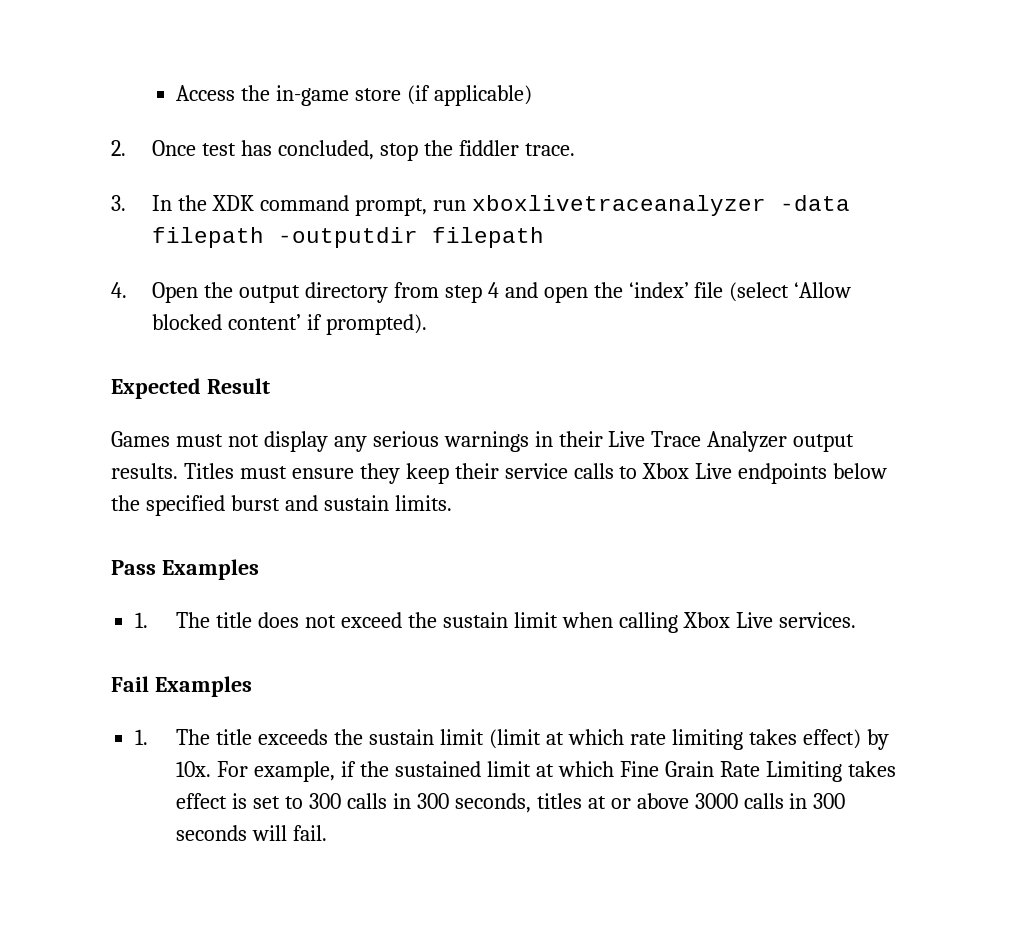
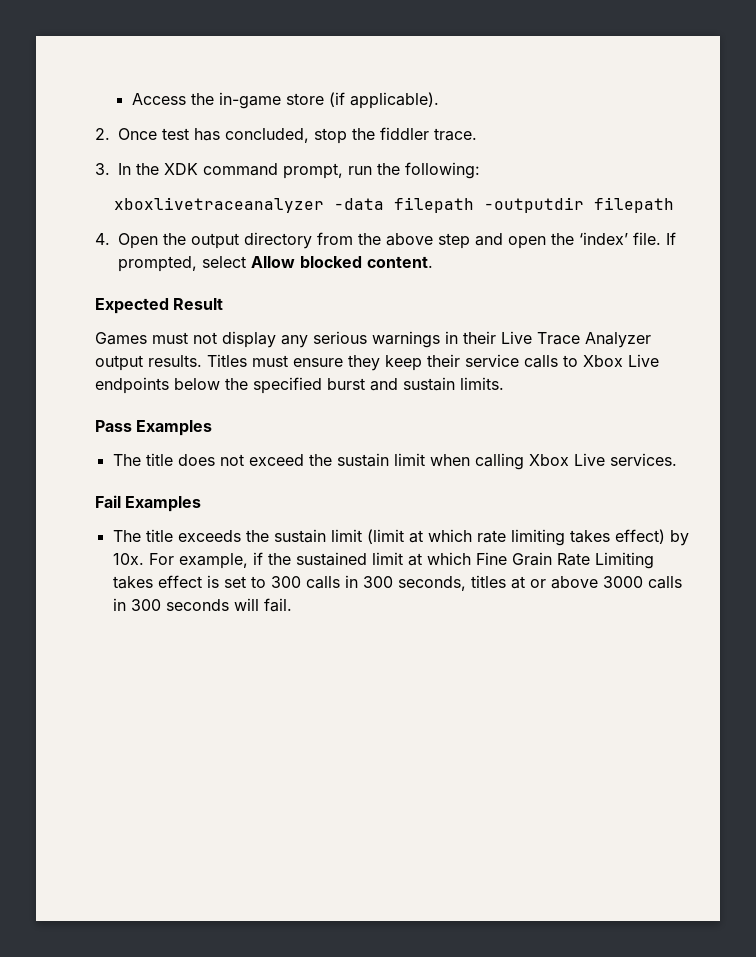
- Access the in-game store (if applicable)
+ Access the in-game store (if applicable).
- 3. In the XDK command prompt, run xboxlivetraceanalyzer -data filepath -outputdir filepath
+ 3. In the XDK command prompt, run the following:
+ xboxlivetraceanalyzer -data filepath -outputdir filepath
- 4. Open the output directory from step 4 and open the ‘index’ file (select ‘Allow blocked content’ if prompted).
+ 4. Open the output directory from the above step and open the ‘index’ file. If prompted, select Allow blocked content.
- 1. The title does not exceed the sustain limit when calling Xbox Live services.
+ The title does not exceed the sustain limit when calling Xbox Live services.
- 1. The title exceeds the sustain limit (limit at which rate limiting takes effect) by 10x.
+ The title exceeds the sustain limit (limit at which rate limiting takes effect) by 10x.

